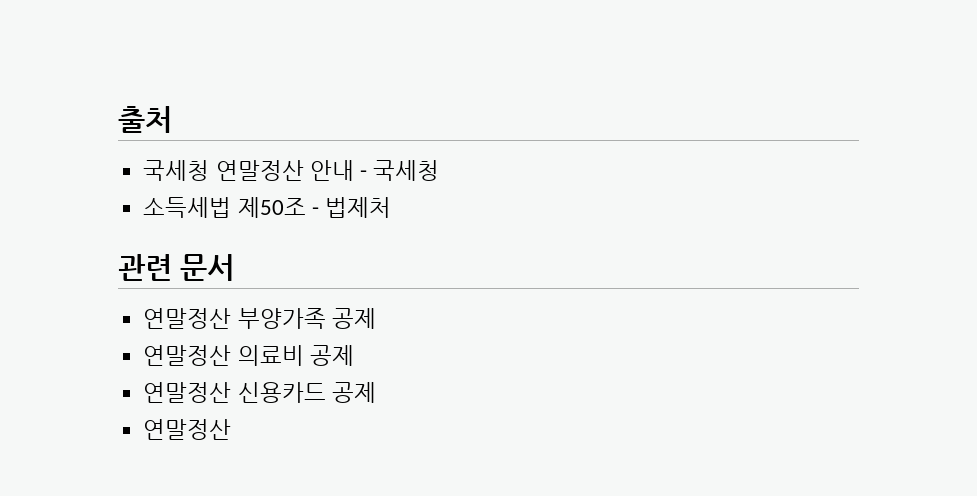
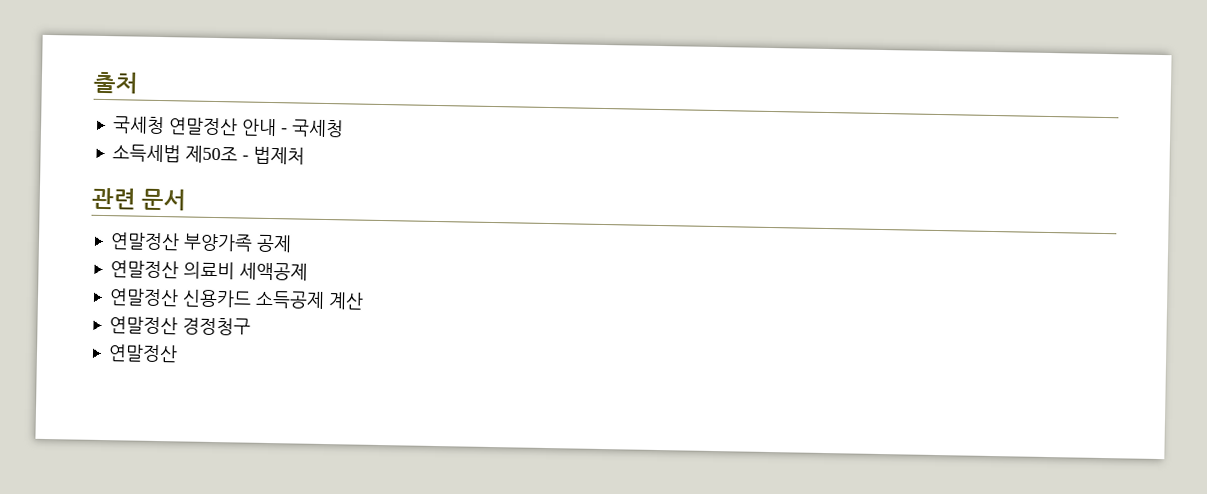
- 연말정산 의료비 공제
+ 연말정산 의료비 세액공제
- 연말정산 신용카드 공제
+ 연말정산 신용카드 소득공제 계산
+ 연말정산 경정청구

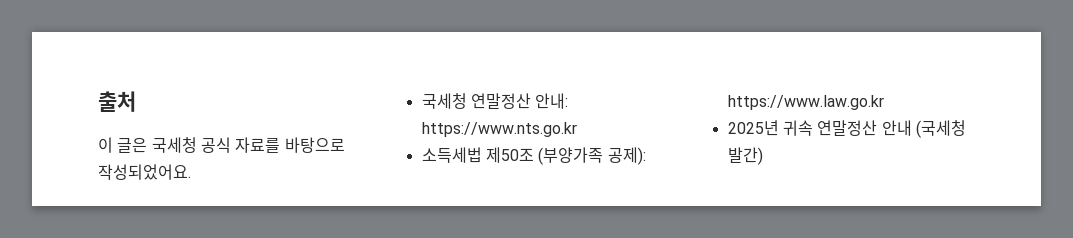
+ 이 글은 국세청 공식 자료를 바탕으로 작성되었어요.
- 국세청 연말정산 안내 - 국세청
+ 국세청 연말정산 안내: https://www.nts.go.kr
- 소득세법 제50조 - 법제처
- 관련 문서
- 연말정산 부양가족 공제
- 연말정산 의료비 세액공제
- 연말정산 신용카드 소득공제 계산
- 연말정산 경정청구
- 연말정산
+ 소득세법 제50조 (부양가족 공제): https://www.law.go.kr
+ 2025년 귀속 연말정산 안내 (국세청 발간)

